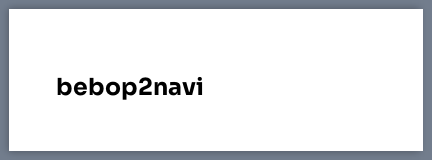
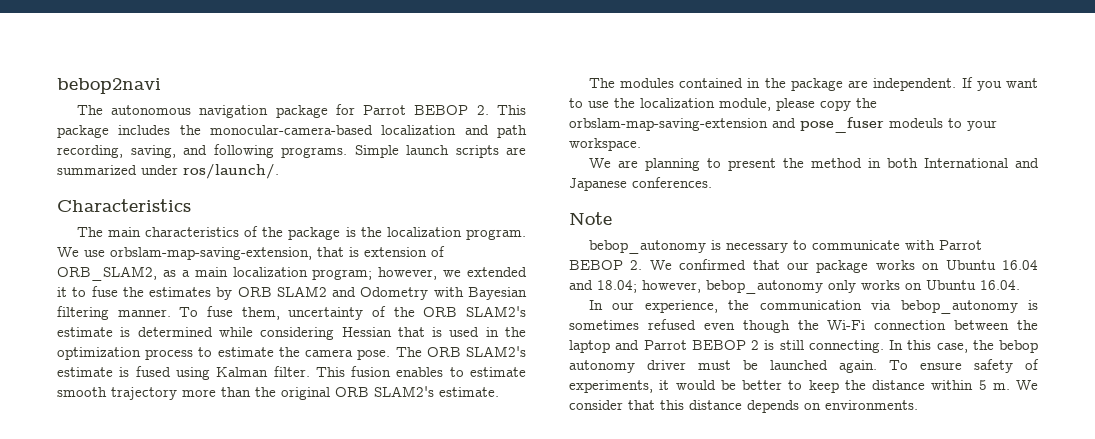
+ The autonomous navigation package for Parrot BEBOP 2. This package includes the monocular-camera-based localization and path recording, saving, and following programs. Simple launch scripts are summarized under ros/launch/.
+ Characteristics
+ The main characteristics of the package is the localization program. We use orbslam-map-saving-extension, that is extension of ORB_SLAM2, as a main localization program; however, we extended it to fuse the estimates by ORB SLAM2 and Odometry with Bayesian filtering manner. To fuse them, uncertainty of the ORB SLAM2's estimate is determined while considering Hessian that is used in the optimization process to estimate the camera pose. The ORB SLAM2's estimate is fused using Kalman filter. This fusion enables to estimate smooth trajectory more than the original ORB SLAM2's estimate.
+ The modules contained in the package are independent. If you want to use the localization module, please copy the orbslam-map-saving-extension and pose_fuser modeuls to your workspace.
+ We are planning to present the method in both International and Japanese conferences.
+ Note
+ bebop_autonomy is necessary to communicate with Parrot BEBOP 2. We confirmed that our package works on Ubuntu 16.04 and 18.04; however, bebop_autonomy only works on Ubuntu 16.04.
+ In our experience, the communication via bebop_autonomy is sometimes refused even though the Wi-Fi connection between the laptop and Parrot BEBOP 2 is still connecting. In this case, the bebop autonomy driver must be launched again. To ensure safety of experiments, it would be better to keep the distance within 5 m. We consider that this distance depends on environments.

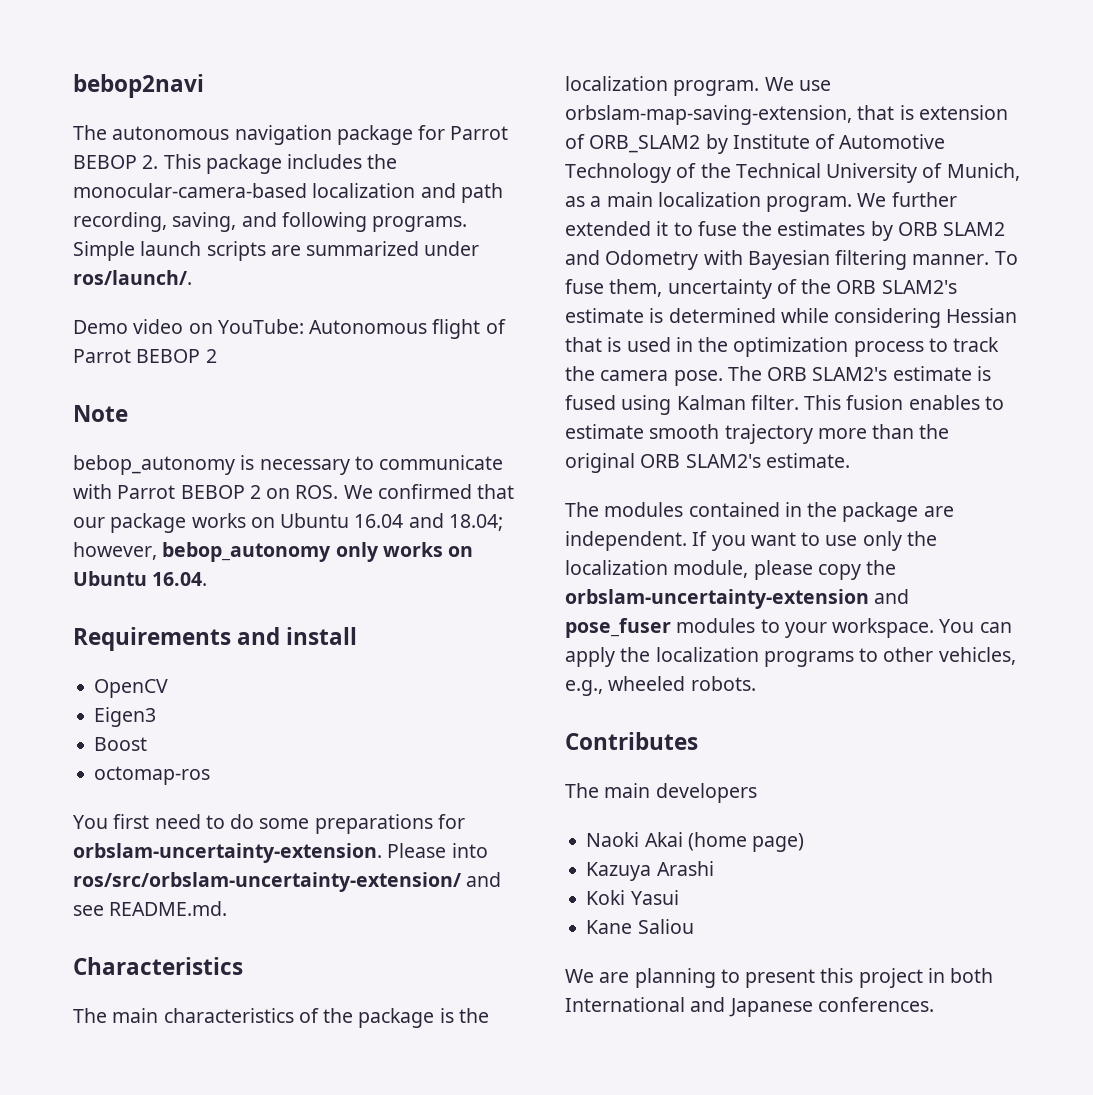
+ Demo video on YouTube: Autonomous flight of Parrot BEBOP 2
+ Note
+ bebop_autonomy is necessary to communicate with Parrot BEBOP 2 on ROS. We confirmed that our package works on Ubuntu 16.04 and 18.04; however, bebop_autonomy only works on Ubuntu 16.04.
+ Requirements and install
+ OpenCV
+ Eigen3
+ Boost
+ octomap-ros
+ You first need to do some preparations for orbslam-uncertainty-extension. Please into ros/src/orbslam-uncertainty-extension/ and see README.md.
- We use orbslam-map-saving-extension, that is extension of ORB_SLAM2, as a main localization program; however, we extended it to fuse the estimates by ORB SLAM2 and Odometry with Bayesian filtering manner.
+ We use orbslam-map-saving-extension, that is extension of ORB_SLAM2 by Institute of Automotive Technology of the Technical University of Munich, as a main localization program. We further extended it to fuse the estimates by ORB SLAM2 and Odometry with Bayesian filtering manner.
- To fuse them, uncertainty of the ORB SLAM2's estimate is determined while considering Hessian that is used in the optimization process to estimate the camera pose.
+ To fuse them, uncertainty of the ORB SLAM2's estimate is determined while considering Hessian that is used in the optimization process to track the camera pose.
- If you want to use the localization module, please copy the orbslam-map-saving-extension and pose_fuser modeuls to your workspace.
+ If you want to use only the localization module, please copy the orbslam-uncertainty-extension and pose_fuser modules to your workspace. You can apply the localization programs to other vehicles, e.g., wheeled robots.
+ Contributes
+ The main developers
+ Naoki Akai (home page)
+ Kazuya Arashi
+ Koki Yasui
+ Kane Saliou
- We are planning to present the method in both International and Japanese conferences.
+ We are planning to present this project in both International and Japanese conferences.
- Note
- bebop_autonomy is necessary to communicate with Parrot BEBOP 2. We confirmed that our package works on Ubuntu 16.04 and 18.04; however, bebop_autonomy only works on Ubuntu 16.04.
- In our experience, the communication via bebop_autonomy is sometimes refused even though the Wi-Fi connection between the laptop and Parrot BEBOP 2 is still connecting. In this case, the bebop autonomy driver must be launched again. To ensure safety of experiments, it would be better to keep the distance within 5 m. We consider that this distance depends on environments.

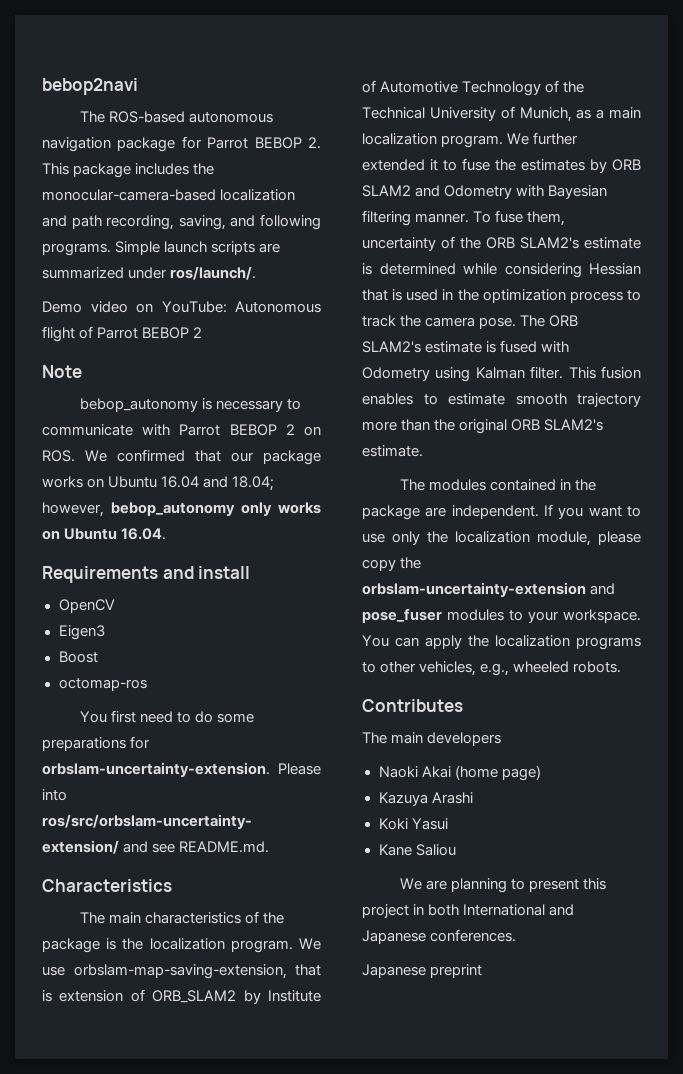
- The autonomous navigation package for Parrot BEBOP 2. This package includes the monocular-camera-based localization and path recording, saving, and following programs.
+ The ROS-based autonomous navigation package for Parrot BEBOP 2. This package includes the monocular-camera-based localization and path recording, saving, and following programs.
- The ORB SLAM2's estimate is fused using Kalman filter.
+ The ORB SLAM2's estimate is fused with Odometry using Kalman filter.
+ Japanese preprint

